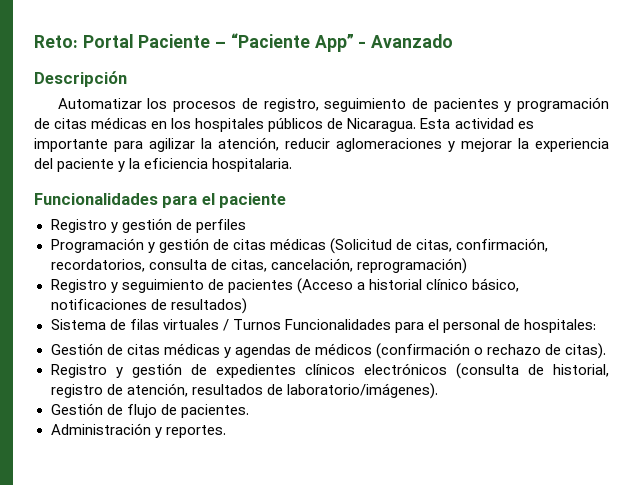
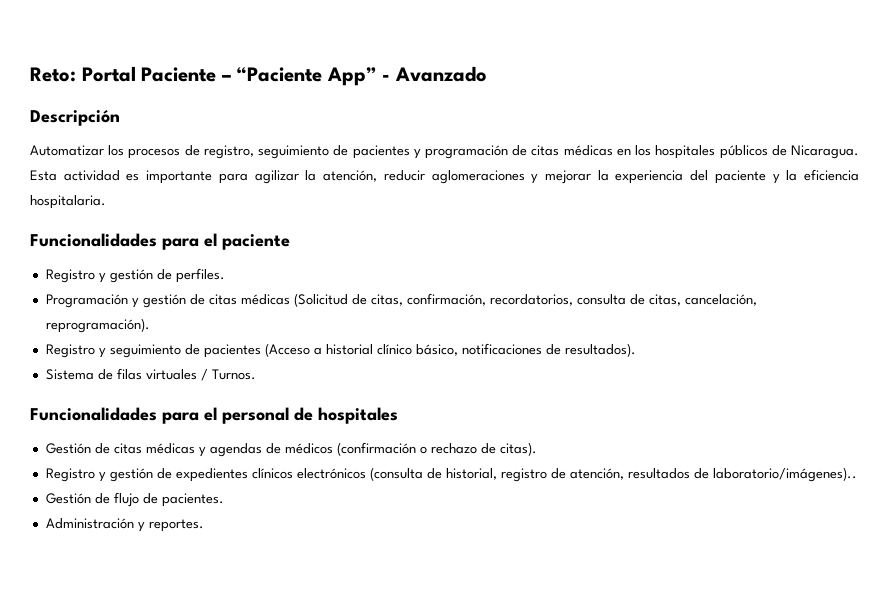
- Registro y gestión de perfiles
+ Registro y gestión de perfiles.
- Programación y gestión de citas médicas (Solicitud de citas, confirmación, recordatorios, consulta de citas, cancelación, reprogramación)
+ Programación y gestión de citas médicas (Solicitud de citas, confirmación, recordatorios, consulta de citas, cancelación, reprogramación).
- Registro y seguimiento de pacientes (Acceso a historial clínico básico, notificaciones de resultados)
+ Registro y seguimiento de pacientes (Acceso a historial clínico básico, notificaciones de resultados).
- Sistema de filas virtuales / Turnos Funcionalidades para el personal de hospitales:
+ Sistema de filas virtuales / Turnos.
+ Funcionalidades para el personal de hospitales
- Registro y gestión de expedientes clínicos electrónicos (consulta de historial, registro de atención, resultados de laboratorio/imágenes).
+ Registro y gestión de expedientes clínicos electrónicos (consulta de historial, registro de atención, resultados de laboratorio/imágenes)..

